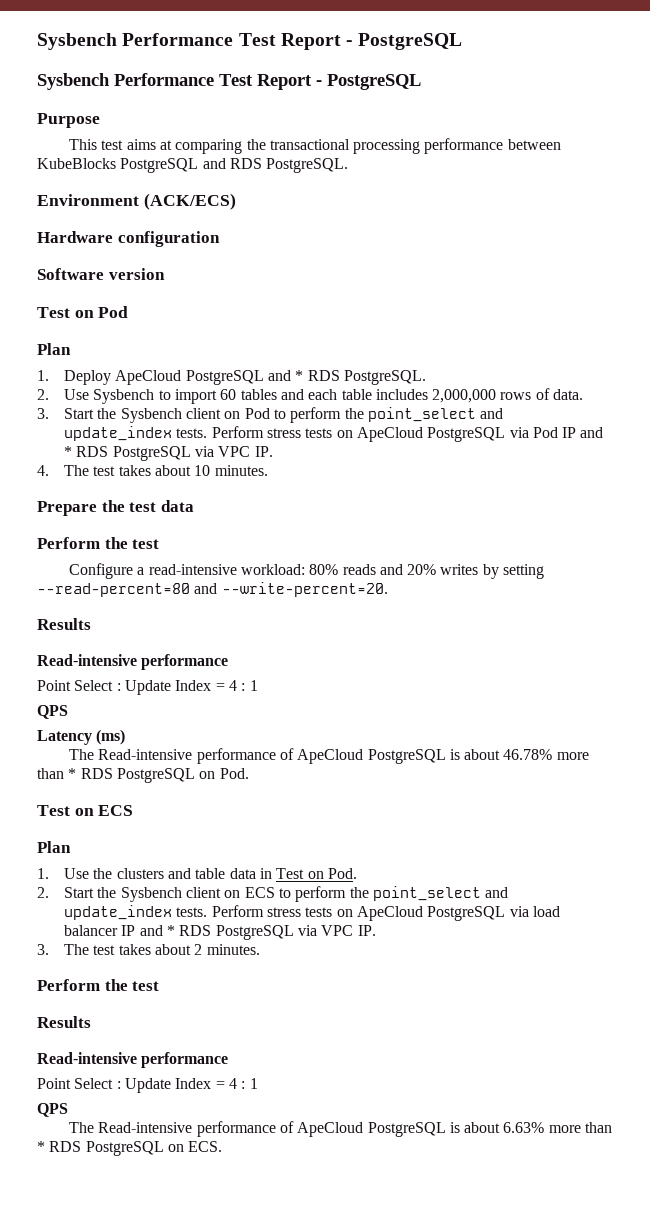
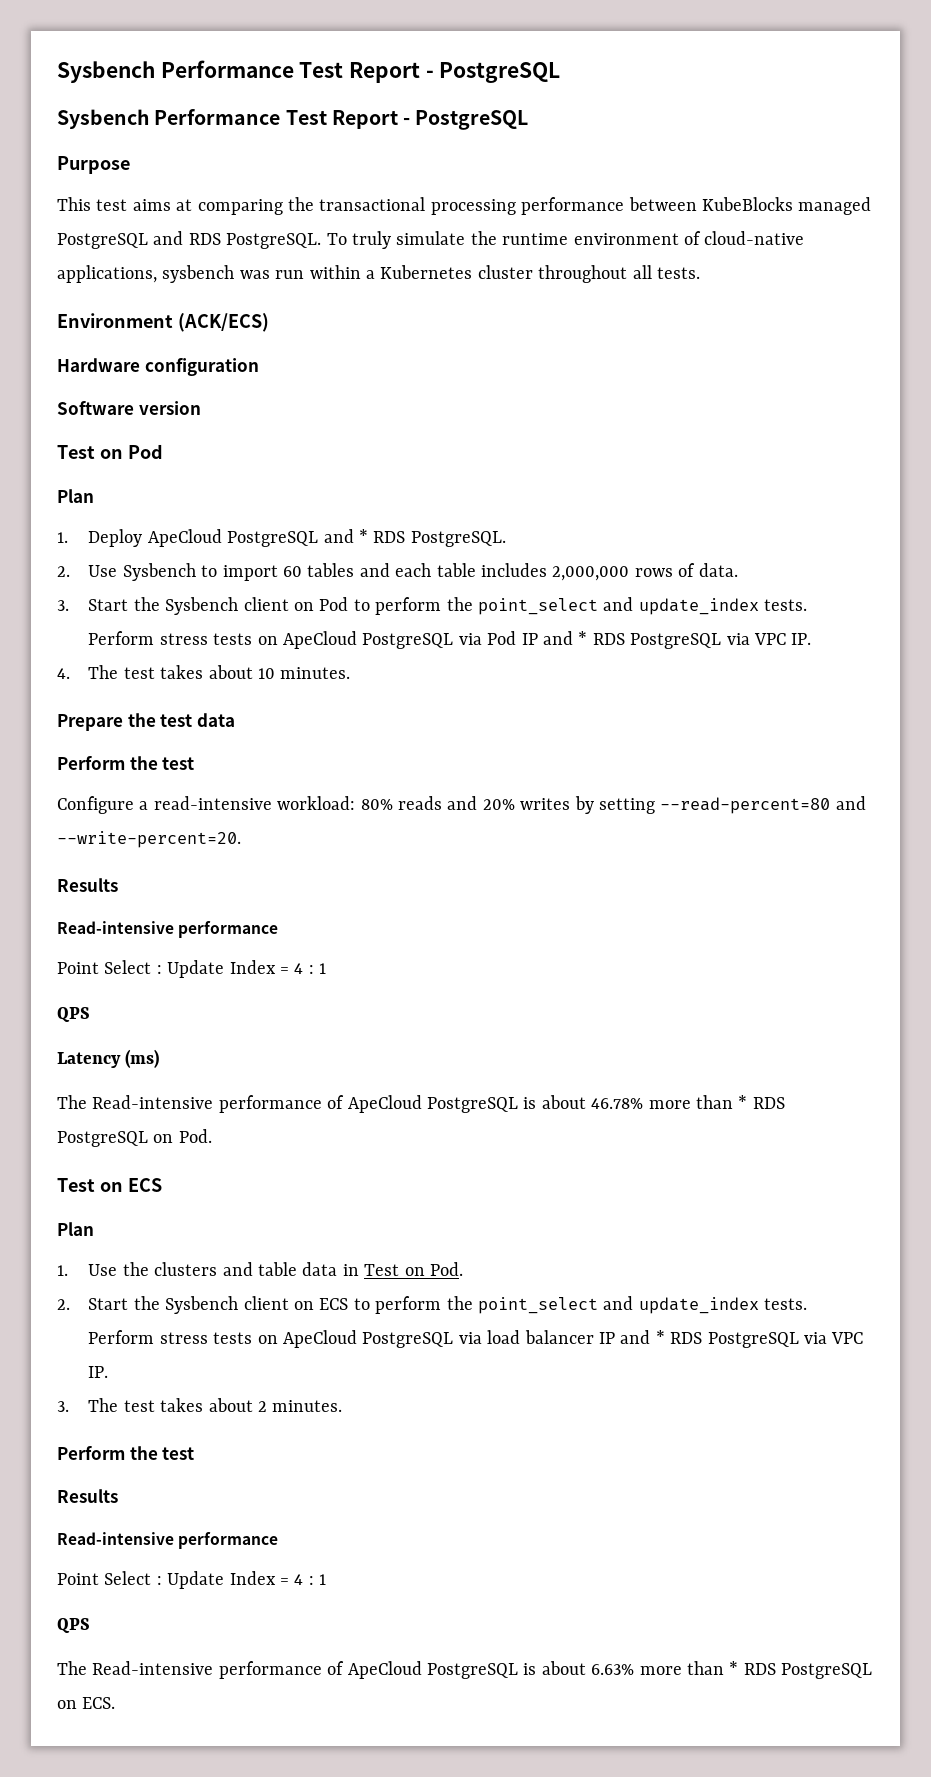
- This test aims at comparing the transactional processing performance between KubeBlocks PostgreSQL and RDS PostgreSQL.
+ This test aims at comparing the transactional processing performance between KubeBlocks managed PostgreSQL and RDS PostgreSQL. To truly simulate the runtime environment of cloud-native applications, sysbench was run within a Kubernetes cluster throughout all tests.

